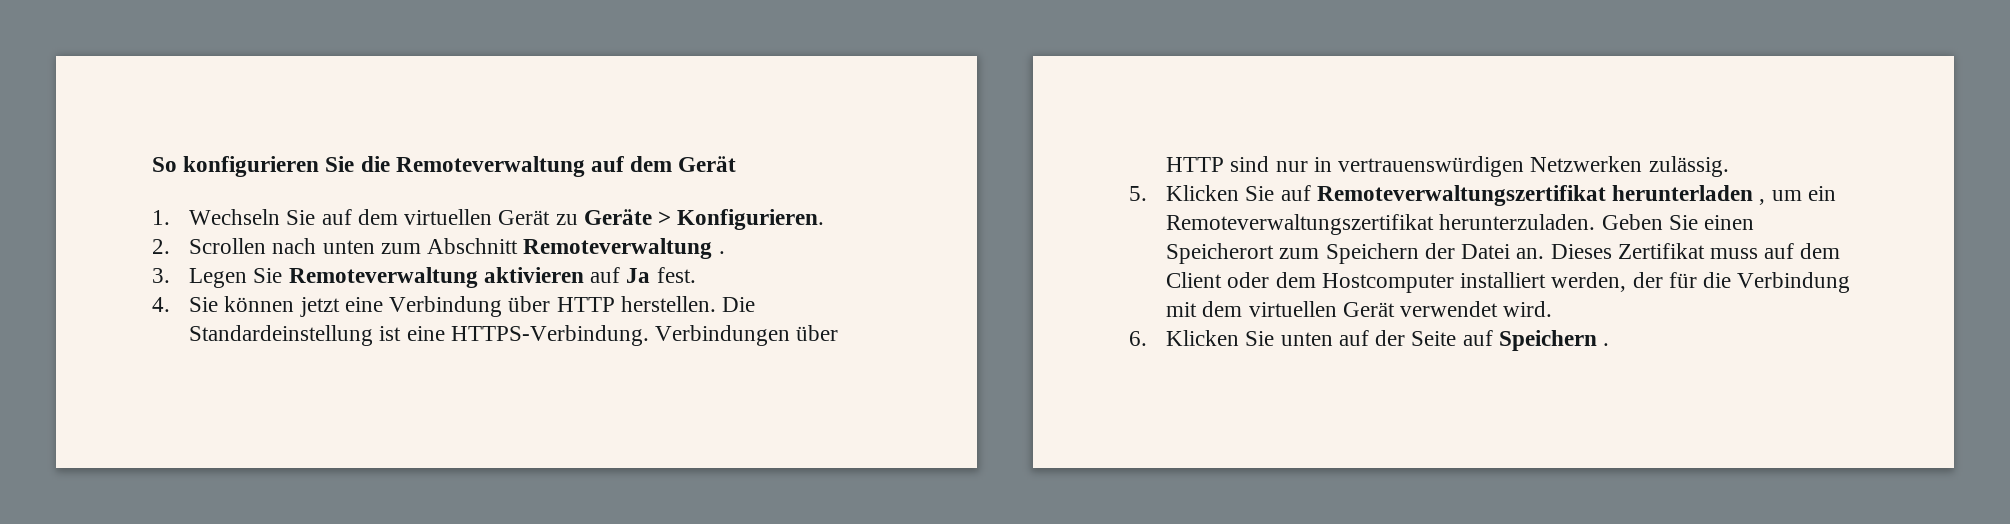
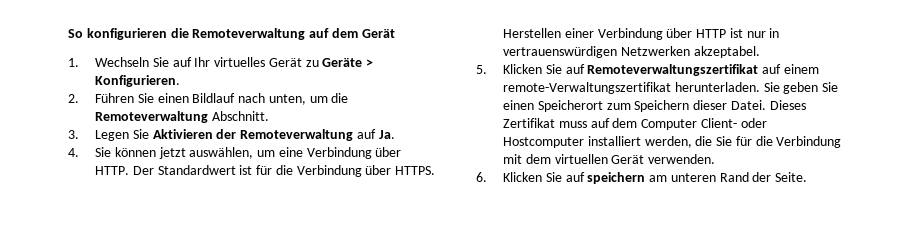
- So konfigurieren Sie die Remoteverwaltung auf dem Gerät
+ So konfigurieren die Remoteverwaltung auf dem Gerät
- 1. Wechseln Sie auf dem virtuellen Gerät zu Geräte > Konfigurieren.
+ 1. Wechseln Sie auf Ihr virtuelles Gerät zu Geräte > Konfigurieren.
- 2. Scrollen nach unten zum Abschnitt Remoteverwaltung .
- 3. Legen Sie Remoteverwaltung aktivieren auf Ja fest.
+ 2. Führen Sie einen Bildlauf nach unten, um die Remoteverwaltung Abschnitt.
+ 3. Legen Sie Aktivieren der Remoteverwaltung auf Ja.
- 4. Sie können jetzt eine Verbindung über HTTP herstellen. Die Standardeinstellung ist eine HTTPS-Verbindung. Verbindungen über HTTP sind nur in vertrauenswürdigen Netzwerken zulässig.
+ 4. Sie können jetzt auswählen, um eine Verbindung über HTTP. Der Standardwert ist für die Verbindung über HTTPS. Herstellen einer Verbindung über HTTP ist nur in vertrauenswürdigen Netzwerken akzeptabel.
- 5. Klicken Sie auf Remoteverwaltungszertifikat herunterladen , um ein Remoteverwaltungszertifikat herunterzuladen. Geben Sie einen Speicherort zum Speichern der Datei an.
+ 5. Klicken Sie auf Remoteverwaltungszertifikat auf einem remote-Verwaltungszertifikat herunterladen. Sie geben Sie einen Speicherort zum Speichern dieser Datei.
- Dieses Zertifikat muss auf dem Client oder dem Hostcomputer installiert werden, der für die Verbindung mit dem virtuellen Gerät verwendet wird.
+ Dieses Zertifikat muss auf dem Computer Client- oder Hostcomputer installiert werden, die Sie für die Verbindung mit dem virtuellen Gerät verwenden.
- 6. Klicken Sie unten auf der Seite auf Speichern .
+ 6. Klicken Sie auf speichern am unteren Rand der Seite.

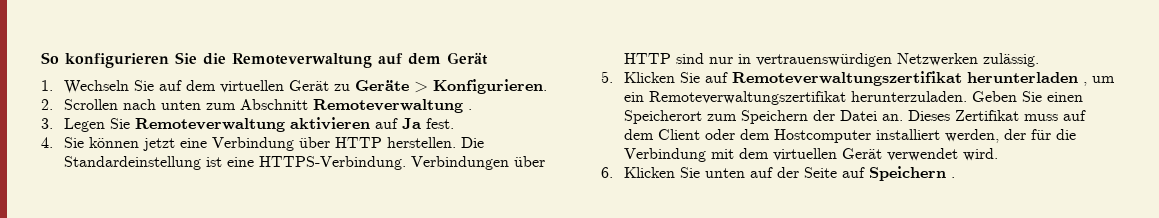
- So konfigurieren die Remoteverwaltung auf dem Gerät
+ So konfigurieren Sie die Remoteverwaltung auf dem Gerät
- 1. Wechseln Sie auf Ihr virtuelles Gerät zu Geräte > Konfigurieren.
+ 1. Wechseln Sie auf dem virtuellen Gerät zu Geräte > Konfigurieren.
- 2. Führen Sie einen Bildlauf nach unten, um die Remoteverwaltung Abschnitt.
- 3. Legen Sie Aktivieren der Remoteverwaltung auf Ja.
+ 2. Scrollen nach unten zum Abschnitt Remoteverwaltung .
+ 3. Legen Sie Remoteverwaltung aktivieren auf Ja fest.
- 4. Sie können jetzt auswählen, um eine Verbindung über HTTP. Der Standardwert ist für die Verbindung über HTTPS. Herstellen einer Verbindung über HTTP ist nur in vertrauenswürdigen Netzwerken akzeptabel.
+ 4. Sie können jetzt eine Verbindung über HTTP herstellen. Die Standardeinstellung ist eine HTTPS-Verbindung. Verbindungen über HTTP sind nur in vertrauenswürdigen Netzwerken zulässig.
- 5. Klicken Sie auf Remoteverwaltungszertifikat auf einem remote-Verwaltungszertifikat herunterladen. Sie geben Sie einen Speicherort zum Speichern dieser Datei.
+ 5. Klicken Sie auf Remoteverwaltungszertifikat herunterladen , um ein Remoteverwaltungszertifikat herunterzuladen. Geben Sie einen Speicherort zum Speichern der Datei an.
- Dieses Zertifikat muss auf dem Computer Client- oder Hostcomputer installiert werden, die Sie für die Verbindung mit dem virtuellen Gerät verwenden.
+ Dieses Zertifikat muss auf dem Client oder dem Hostcomputer installiert werden, der für die Verbindung mit dem virtuellen Gerät verwendet wird.
- 6. Klicken Sie auf speichern am unteren Rand der Seite.
+ 6. Klicken Sie unten auf der Seite auf Speichern .

